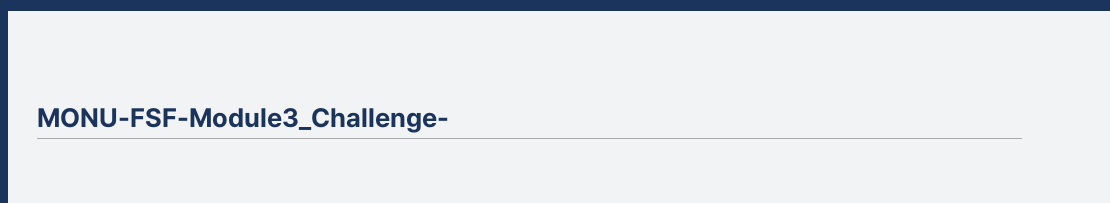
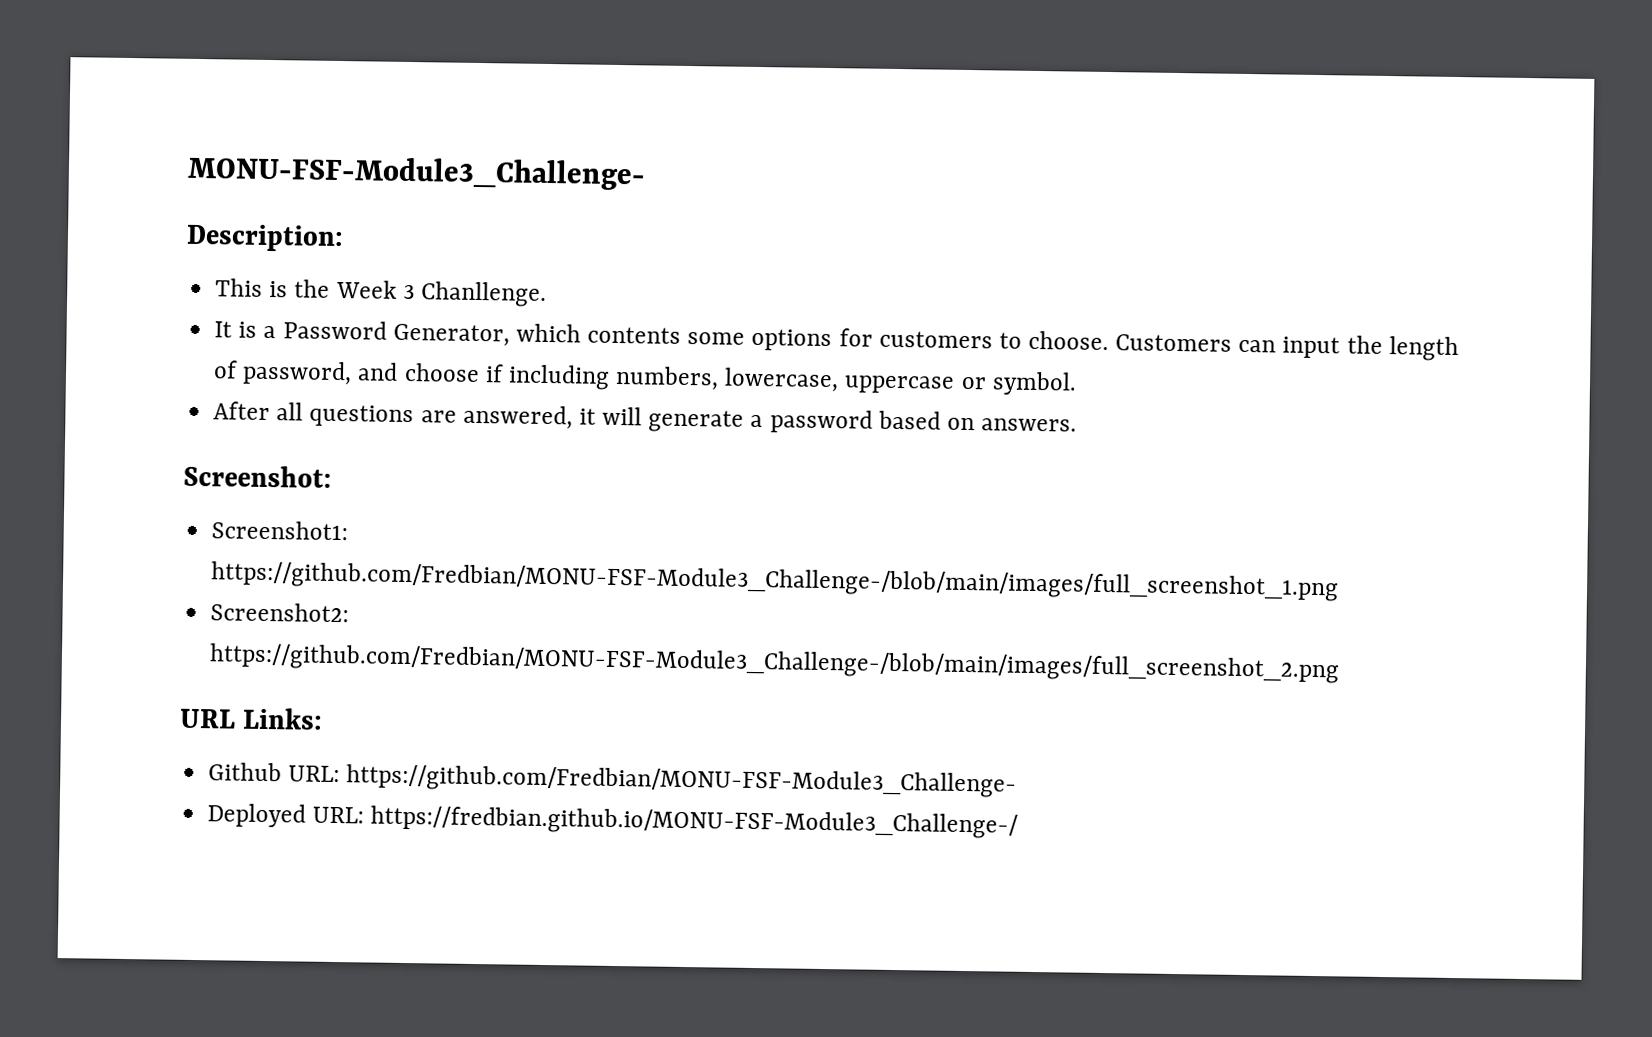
+ Description:
+ This is the Week 3 Chanllenge.
+ It is a Password Generator, which contents some options for customers to choose. Customers can input the length of password, and choose if including numbers, lowercase, uppercase or symbol.
+ After all questions are answered, it will generate a password based on answers.
+ Screenshot:
+ Screenshot1: https://github.com/Fredbian/MONU-FSF-Module3_Challenge-/blob/main/images/full_screenshot_1.png
+ Screenshot2: https://github.com/Fredbian/MONU-FSF-Module3_Challenge-/blob/main/images/full_screenshot_2.png
+ URL Links:
+ Github URL: https://github.com/Fredbian/MONU-FSF-Module3_Challenge-
+ Deployed URL: https://fredbian.github.io/MONU-FSF-Module3_Challenge-/

